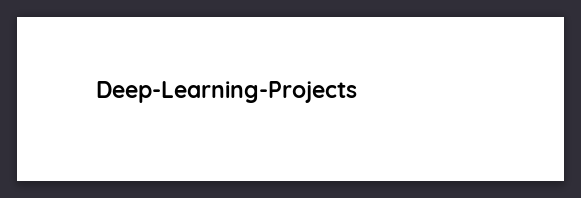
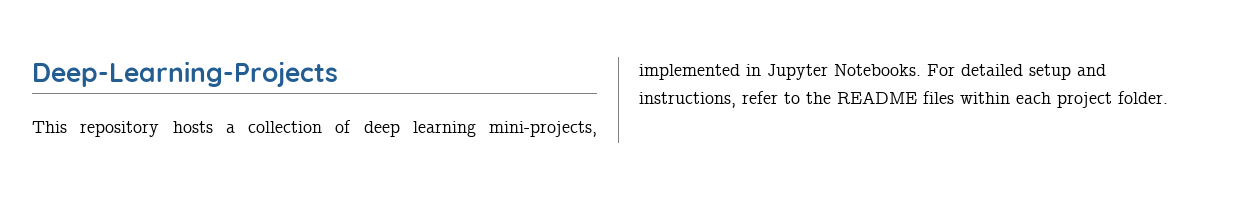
+ This repository hosts a collection of deep learning mini-projects, implemented in Jupyter Notebooks. For detailed setup and instructions, refer to the README files within each project folder.

